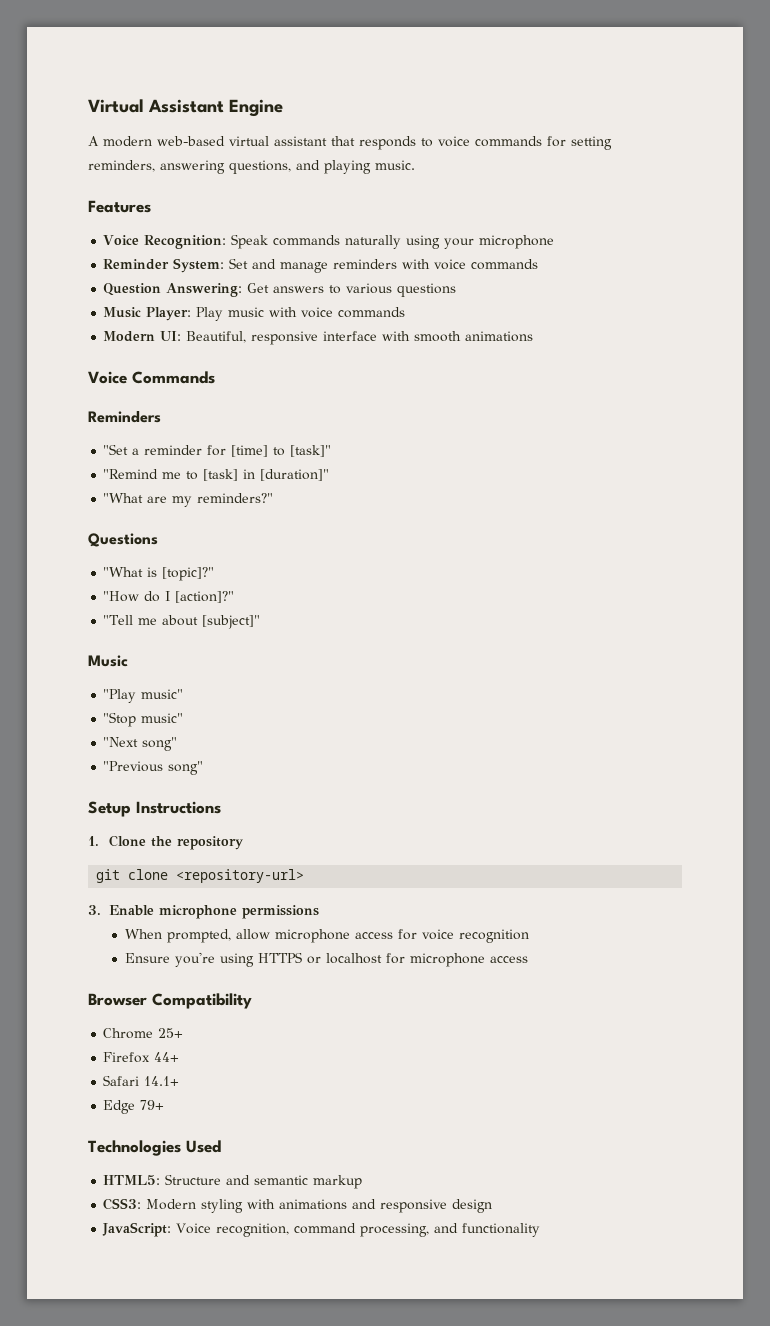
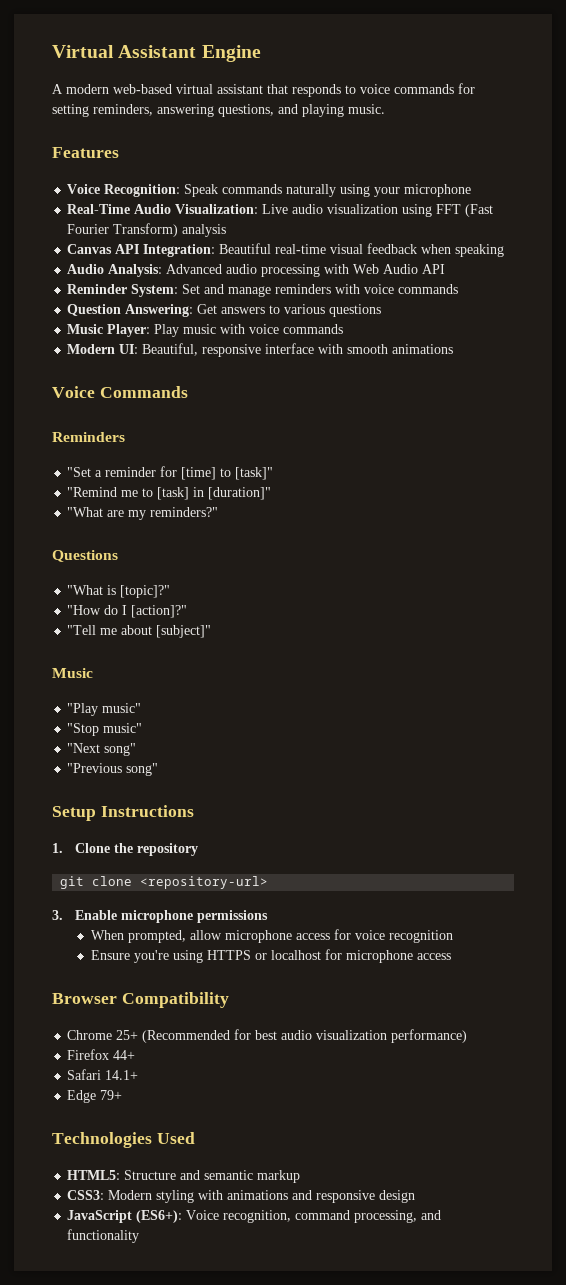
+ Real-Time Audio Visualization: Live audio visualization using FFT (Fast Fourier Transform) analysis
+ Canvas API Integration: Beautiful real-time visual feedback when speaking
+ Audio Analysis: Advanced audio processing with Web Audio API
- Chrome 25+
+ Chrome 25+ (Recommended for best audio visualization performance)
- JavaScript: Voice recognition, command processing, and functionality
+ JavaScript (ES6+): Voice recognition, command processing, and functionality

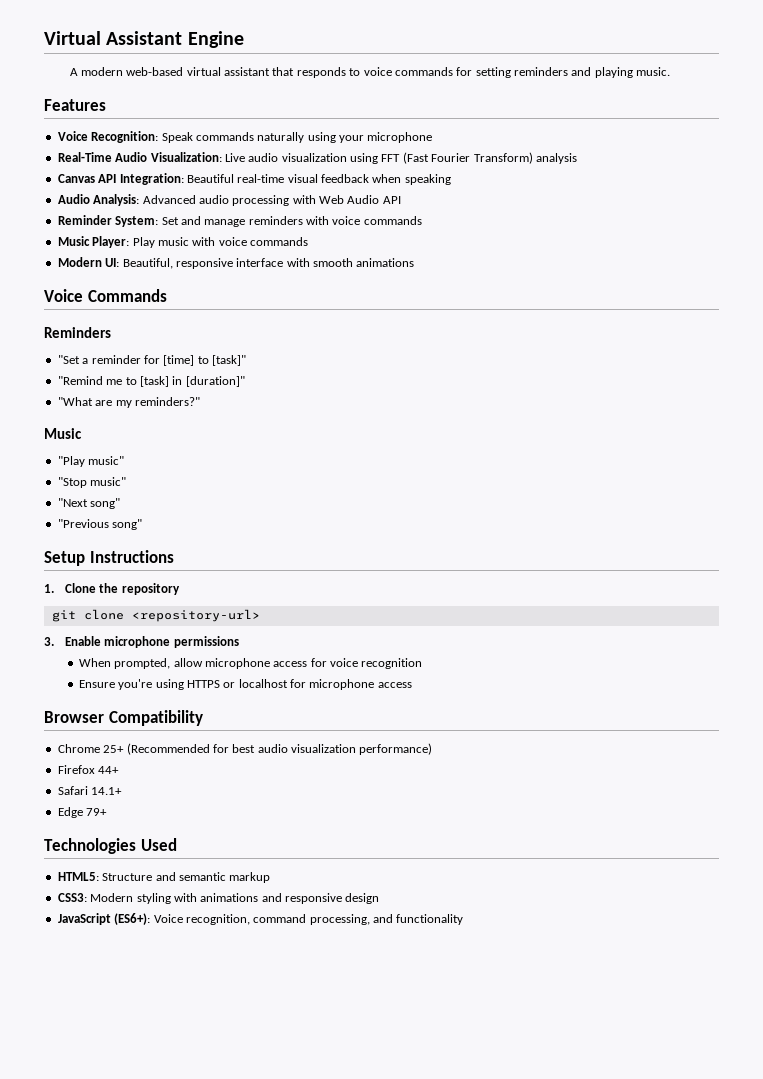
- A modern web-based virtual assistant that responds to voice commands for setting reminders, answering questions, and playing music.
+ A modern web-based virtual assistant that responds to voice commands for setting reminders and playing music.
- Question Answering: Get answers to various questions
- Questions
- "What is [topic]?"
- "How do I [action]?"
- "Tell me about [subject]"

